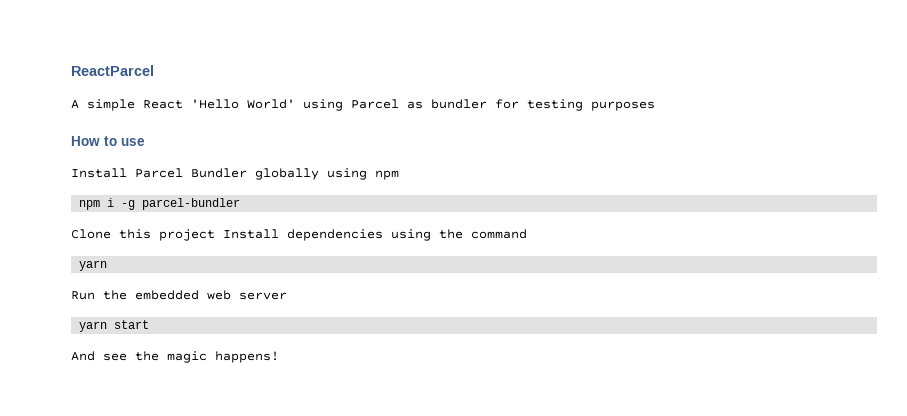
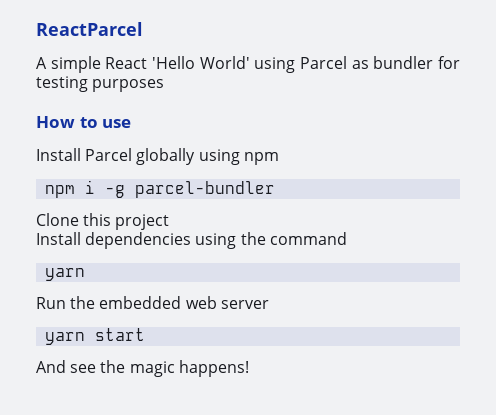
- Install Parcel Bundler globally using npm
+ Install Parcel globally using npm
- Clone this project Install dependencies using the command
+ Clone this project
+ Install dependencies using the command

